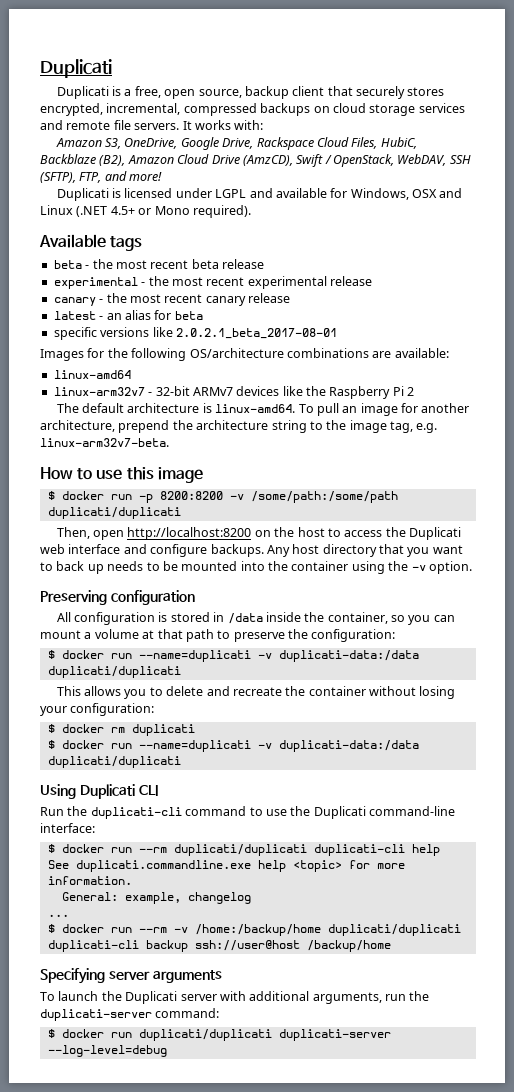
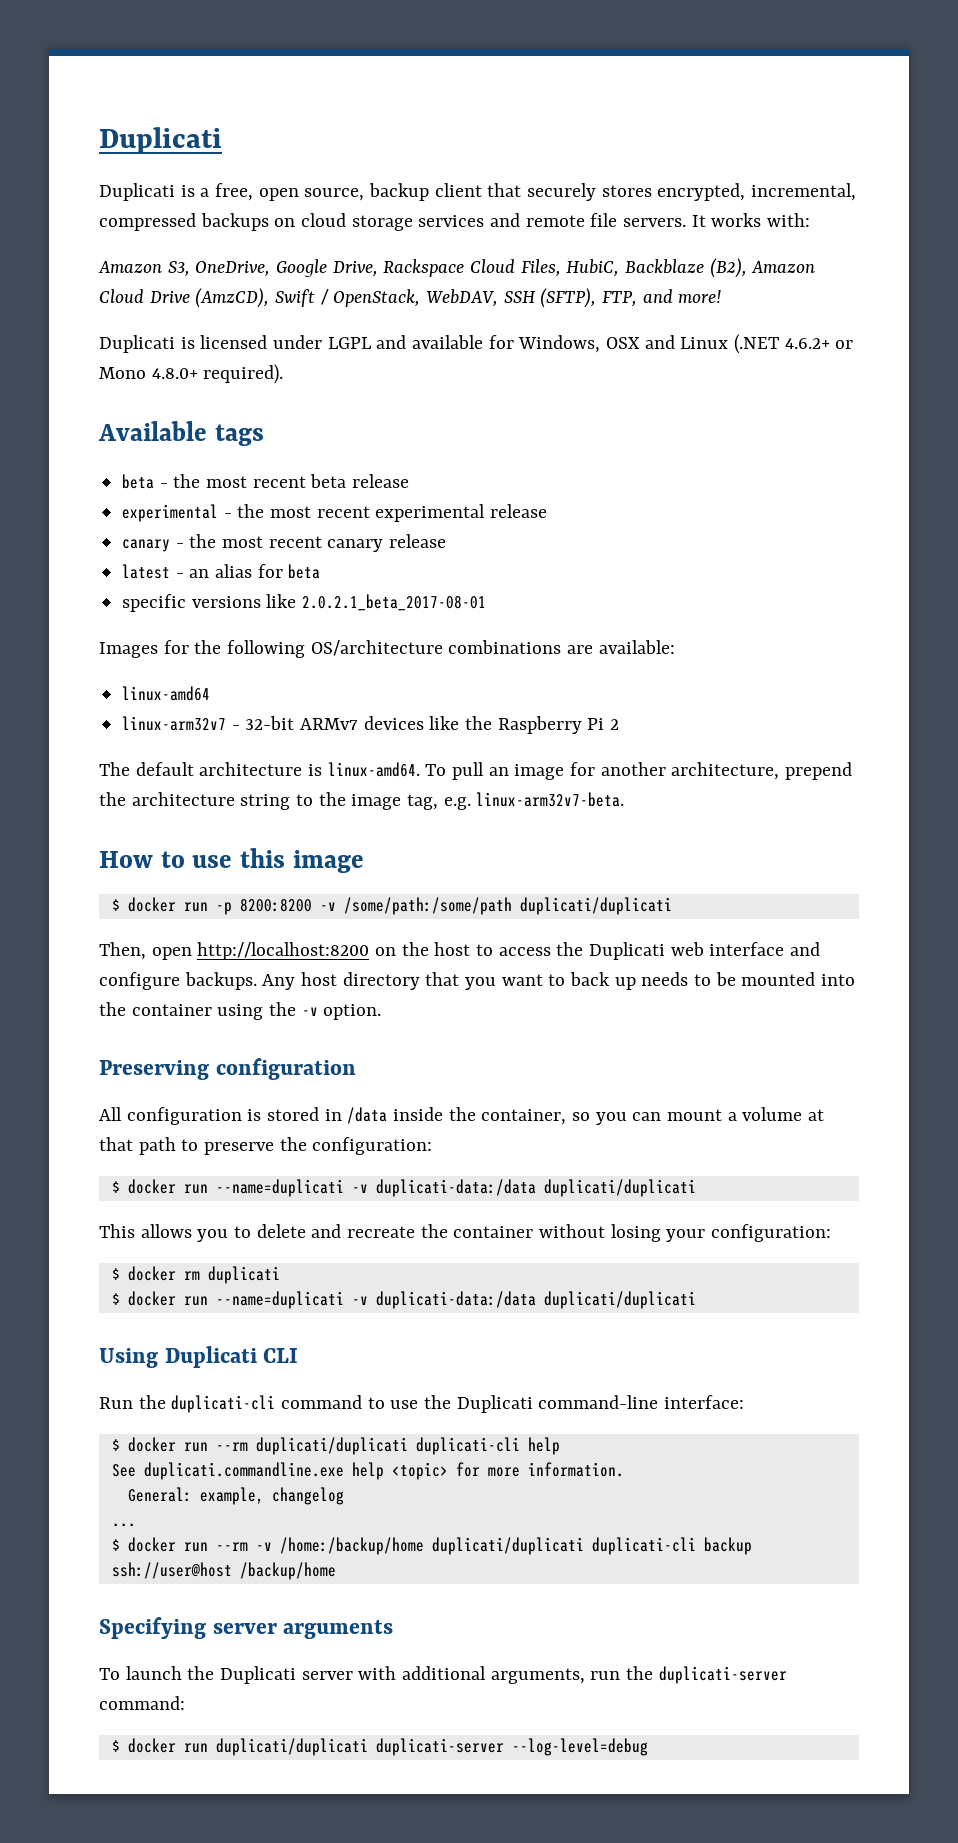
- Duplicati is licensed under LGPL and available for Windows, OSX and Linux (.NET 4.5+ or Mono required).
+ Duplicati is licensed under LGPL and available for Windows, OSX and Linux (.NET 4.6.2+ or Mono 4.8.0+ required).

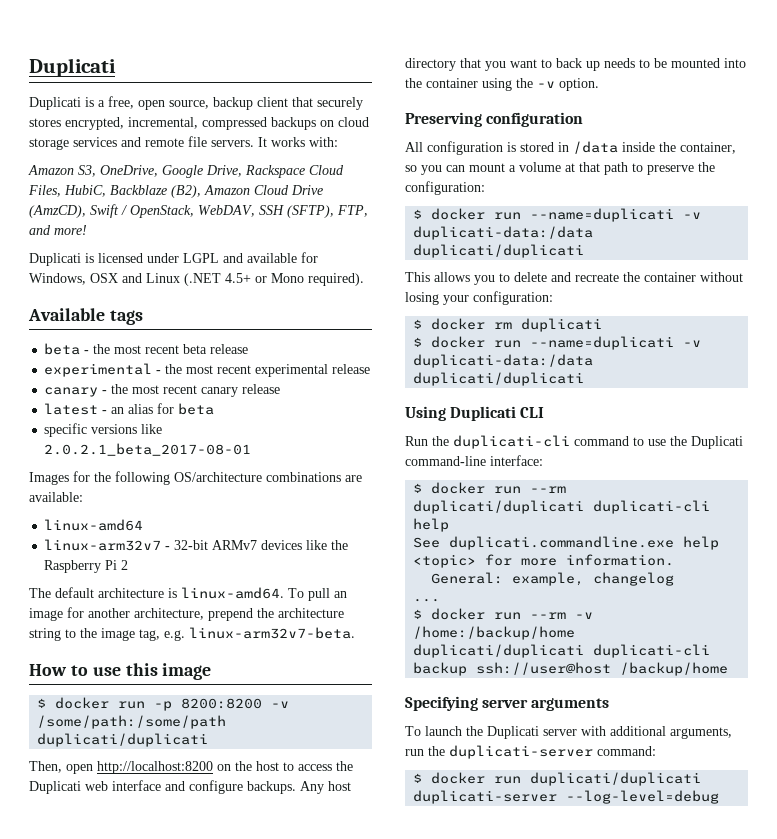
- Duplicati is licensed under LGPL and available for Windows, OSX and Linux (.NET 4.6.2+ or Mono 4.8.0+ required).
+ Duplicati is licensed under LGPL and available for Windows, OSX and Linux (.NET 4.5+ or Mono required).

